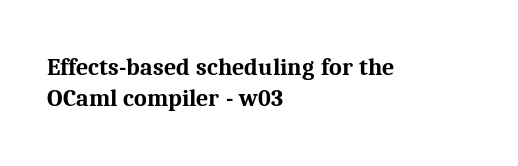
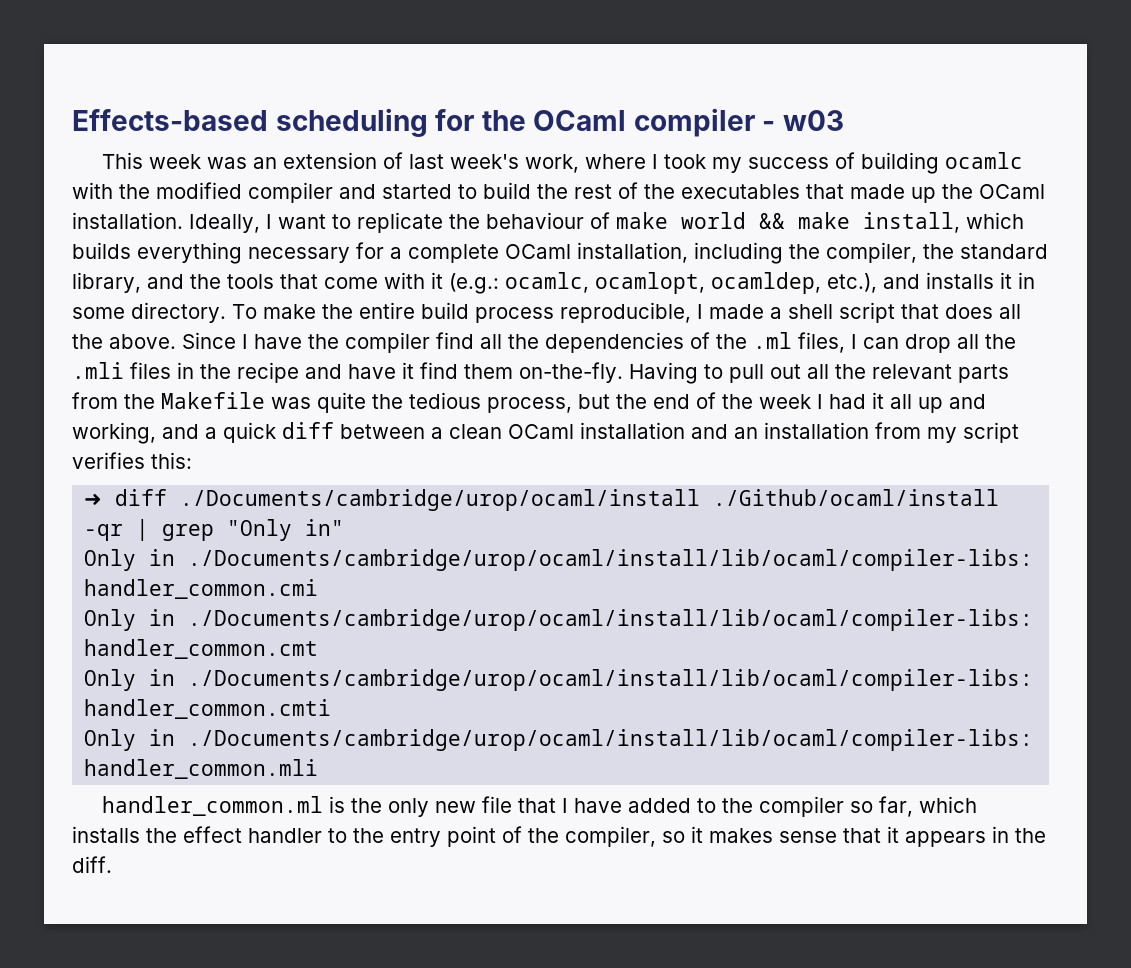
+ This week was an extension of last week's work, where I took my success of building ocamlc with the modified compiler and started to build the rest of the executables that made up the OCaml installation. Ideally, I want to replicate the behaviour of make world && make install, which builds everything necessary for a complete OCaml installation, including the compiler, the standard library, and the tools that come with it (e.g.: ocamlc, ocamlopt, ocamldep, etc.), and installs it in some directory. To make the entire build process reproducible, I made a shell script that does all the above. Since I have the compiler find all the dependencies of the .ml files, I can drop all the .mli files in the recipe and have it find them on-the-fly. Having to pull out all the relevant parts from the Makefile was quite the tedious process, but the end of the week I had it all up and working, and a quick diff between a clean OCaml installation and an installation from my script verifies this:
+ ➜ diff ./Documents/cambridge/urop/ocaml/install ./Github/ocaml/install -qr | grep "Only in"
+ Only in ./Documents/cambridge/urop/ocaml/install/lib/ocaml/compiler-libs: handler_common.cmi
+ Only in ./Documents/cambridge/urop/ocaml/install/lib/ocaml/compiler-libs: handler_common.cmt
+ Only in ./Documents/cambridge/urop/ocaml/install/lib/ocaml/compiler-libs: handler_common.cmti
+ Only in ./Documents/cambridge/urop/ocaml/install/lib/ocaml/compiler-libs: handler_common.mli
+ handler_common.ml is the only new file that I have added to the compiler so far, which installs the effect handler to the entry point of the compiler, so it makes sense that it appears in the diff.

